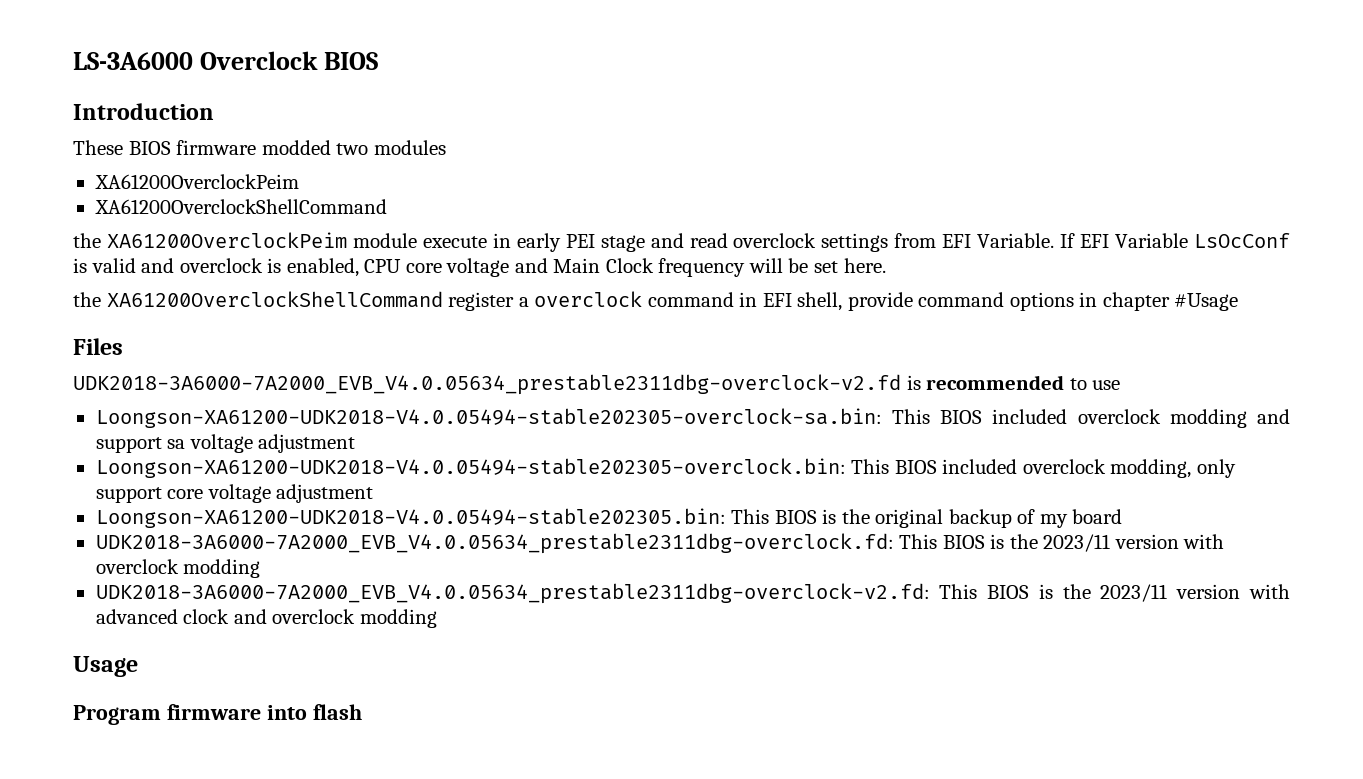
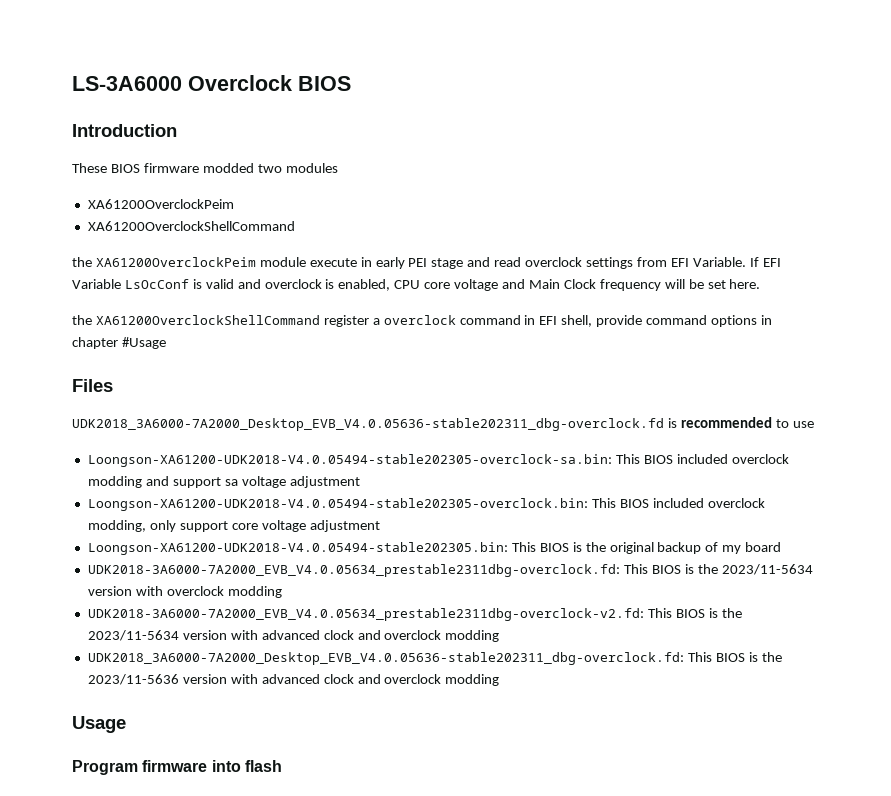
- UDK2018-3A6000-7A2000_EVB_V4.0.05634_prestable2311dbg-overclock-v2.fd is recommended to use
+ UDK2018_3A6000-7A2000_Desktop_EVB_V4.0.05636-stable202311_dbg-overclock.fd is recommended to use
- UDK2018-3A6000-7A2000_EVB_V4.0.05634_prestable2311dbg-overclock.fd: This BIOS is the 2023/11 version with overclock modding
+ UDK2018-3A6000-7A2000_EVB_V4.0.05634_prestable2311dbg-overclock.fd: This BIOS is the 2023/11-5634 version with overclock modding
- UDK2018-3A6000-7A2000_EVB_V4.0.05634_prestable2311dbg-overclock-v2.fd: This BIOS is the 2023/11 version with advanced clock and overclock modding
+ UDK2018-3A6000-7A2000_EVB_V4.0.05634_prestable2311dbg-overclock-v2.fd: This BIOS is the 2023/11-5634 version with advanced clock and overclock modding
+ UDK2018_3A6000-7A2000_Desktop_EVB_V4.0.05636-stable202311_dbg-overclock.fd: This BIOS is the 2023/11-5636 version with advanced clock and overclock modding

